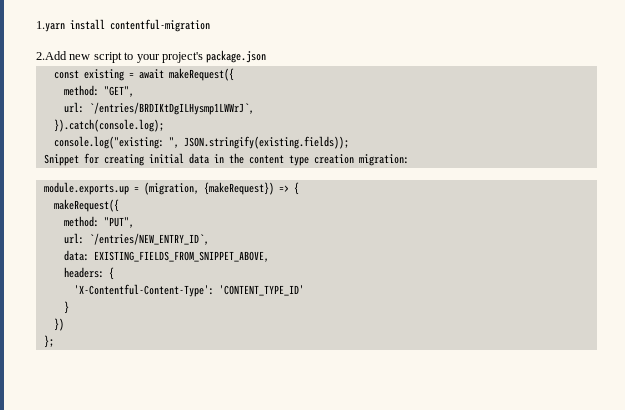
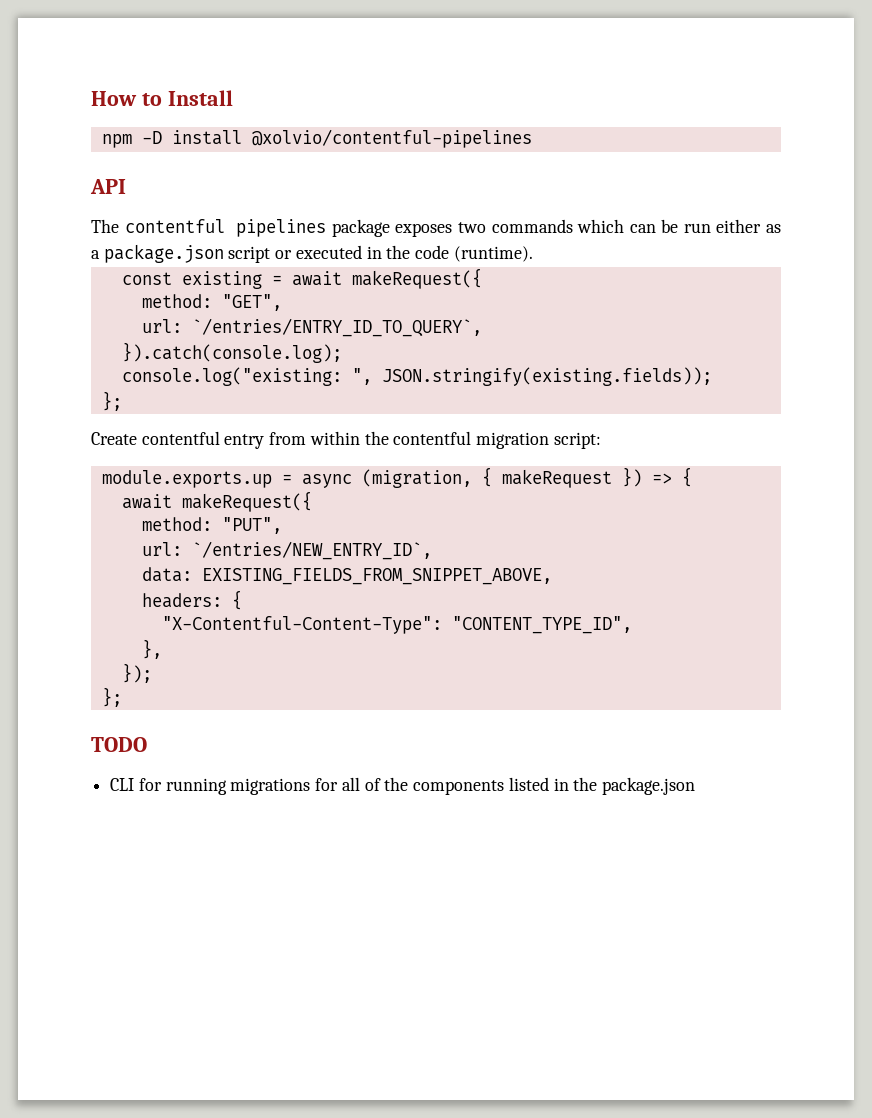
- 1.yarn install contentful-migration
- 2.Add new script to your project's package.json
+ How to Install
+ npm -D install @xolvio/contentful-pipelines
+ API
+ The contentful pipelines package exposes two commands which can be run either as a package.json script or executed in the code (runtime).
- url: `/entries/BRDIKtDgILHysmp1LWWrJ`,
+ url: `/entries/ENTRY_ID_TO_QUERY`,
  console.log("existing: ", JSON.stringify(existing.fields));
- Snippet for creating initial data in the content type creation migration:
- module.exports.up = (migration, {makeRequest}) => {
- makeRequest({
+ };
+ Create contentful entry from within the contentful migration script:
+ module.exports.up = async (migration, { makeRequest }) => {
+ await makeRequest({
- 'X-Contentful-Content-Type': 'CONTENT_TYPE_ID'
- }
- })
+ "X-Contentful-Content-Type": "CONTENT_TYPE_ID",
+ },
+ });
  };
+ TODO
+ CLI for running migrations for all of the components listed in the package.json

